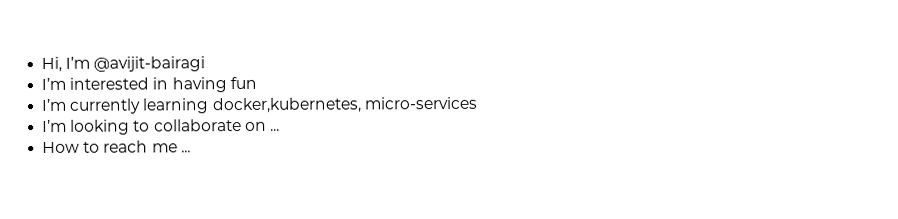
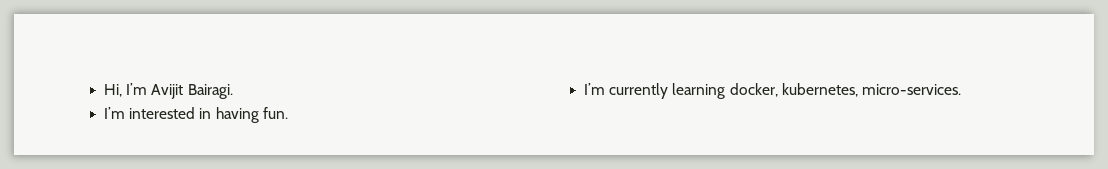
- Hi, I’m @avijit-bairagi
+ Hi, I’m Avijit Bairagi.
- I’m interested in having fun
+ I’m interested in having fun.
- I’m currently learning docker,kubernetes, micro-services
- I’m looking to collaborate on ...
- How to reach me ...
+ I’m currently learning docker, kubernetes, micro-services.

